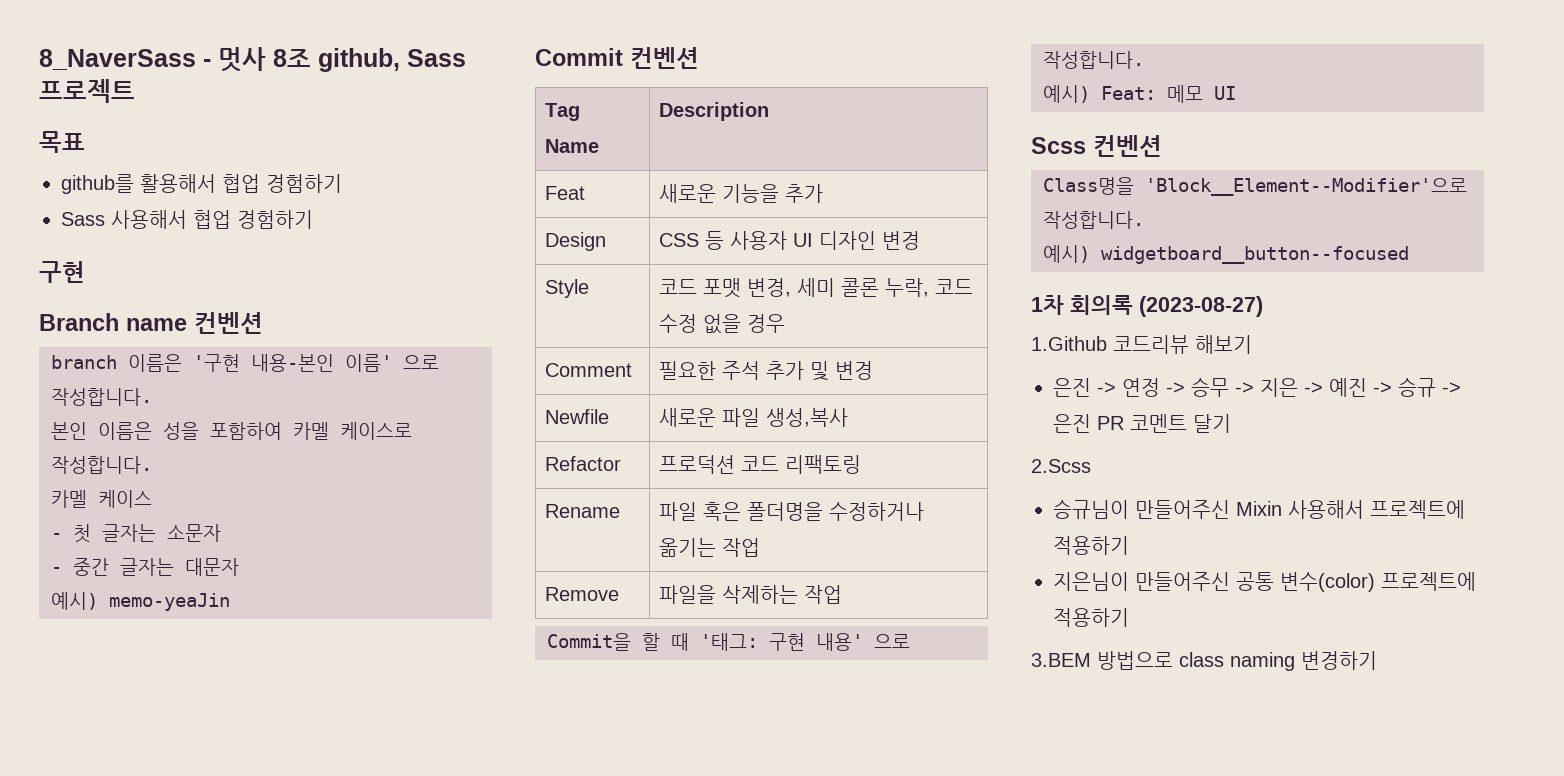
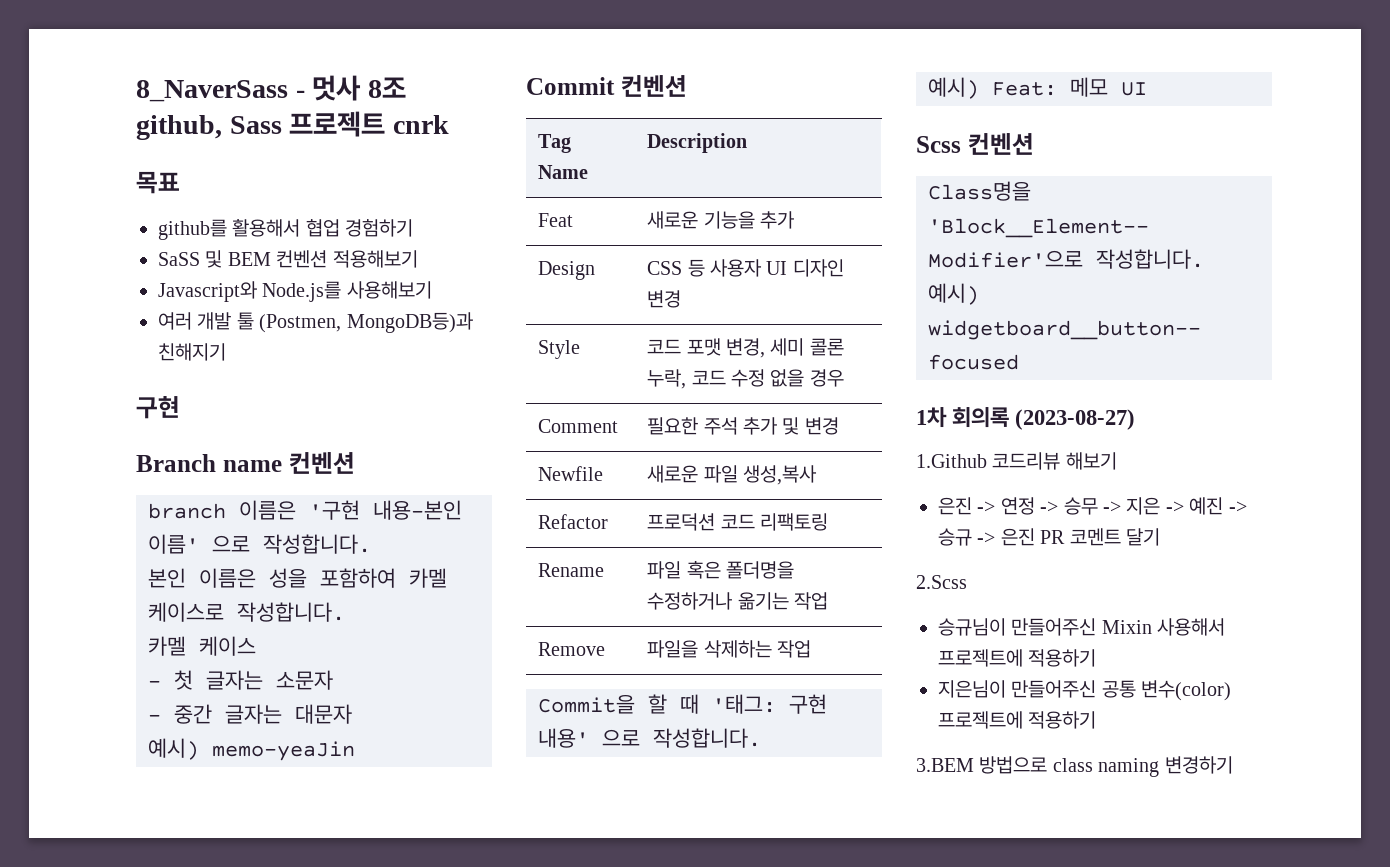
- 8_NaverSass - 멋사 8조 github, Sass 프로젝트
+ 8_NaverSass - 멋사 8조 github, Sass 프로젝트 cnrk
- Sass 사용해서 협업 경험하기
+ SaSS 및 BEM 컨벤션 적용해보기
+ Javascript와 Node.js를 사용해보기
+ 여러 개발 툴 (Postmen, MongoDB등)과 친해지기

